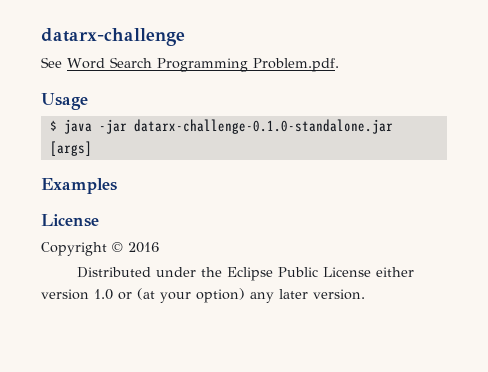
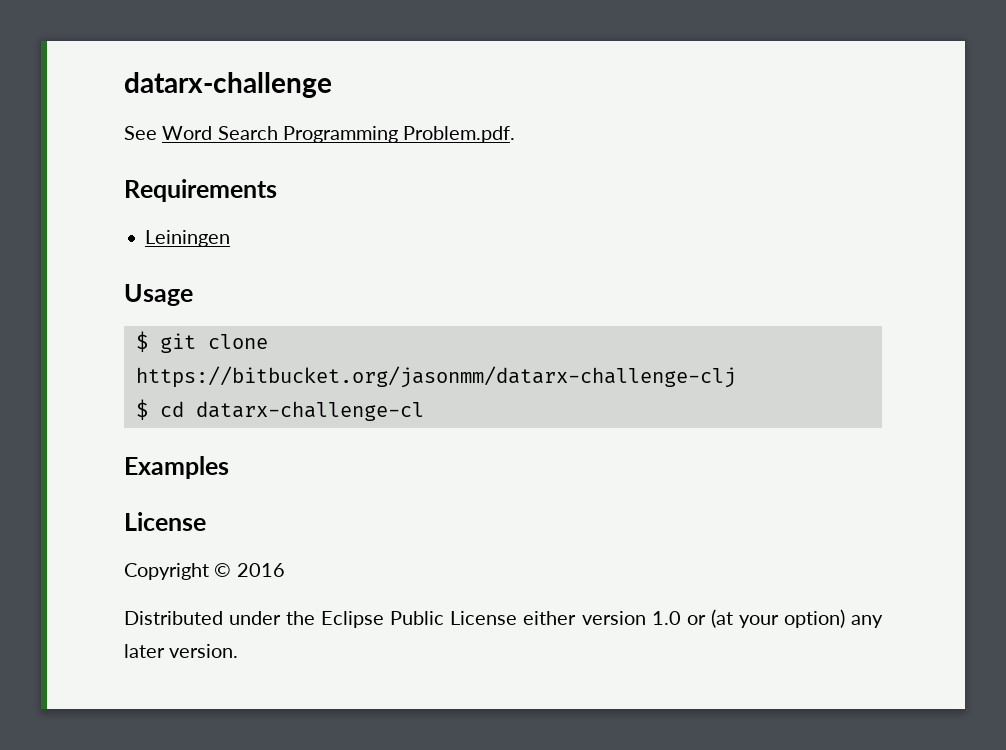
+ Requirements
+ Leiningen
- $ java -jar datarx-challenge-0.1.0-standalone.jar [args]
+ $ git clone https://bitbucket.org/jasonmm/datarx-challenge-clj
+ $ cd datarx-challenge-cl

